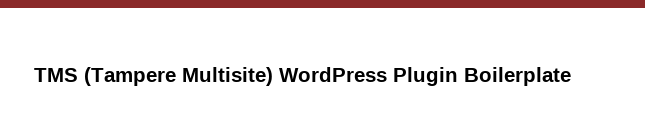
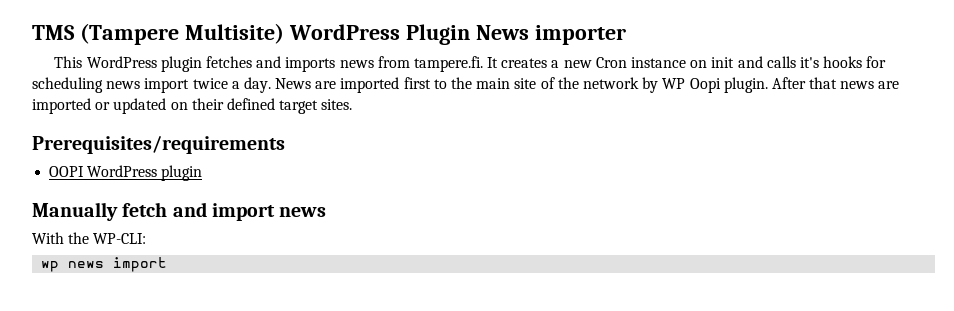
- TMS (Tampere Multisite) WordPress Plugin Boilerplate
+ TMS (Tampere Multisite) WordPress Plugin News importer
+ This WordPress plugin fetches and imports news from tampere.fi. It creates a new Cron instance on init and calls it's hooks for scheduling news import twice a day. News are imported first to the main site of the network by WP Oopi plugin. After that news are imported or updated on their defined target sites.
+ Prerequisites/requirements
+ OOPI WordPress plugin
+ Manually fetch and import news
+ With the WP-CLI:
+ wp news import

